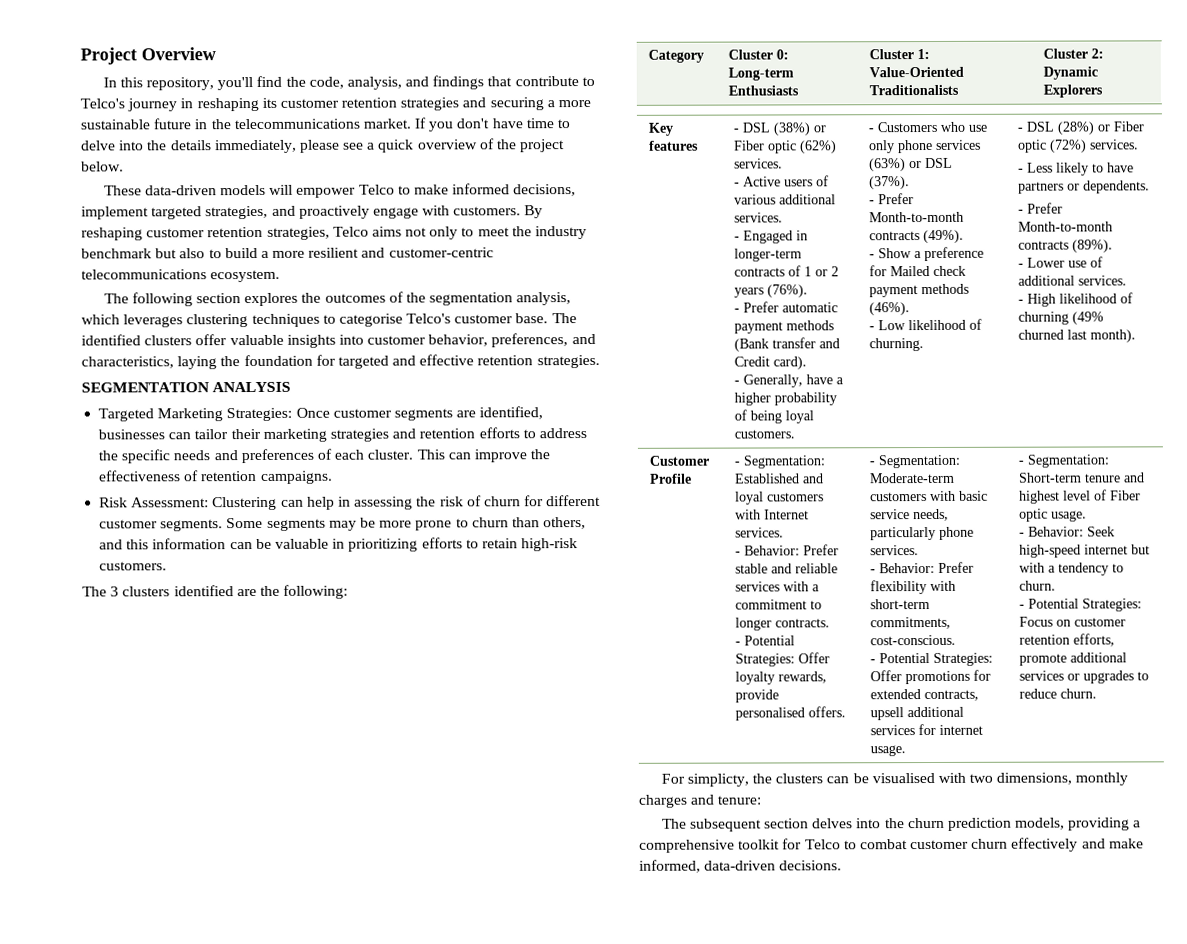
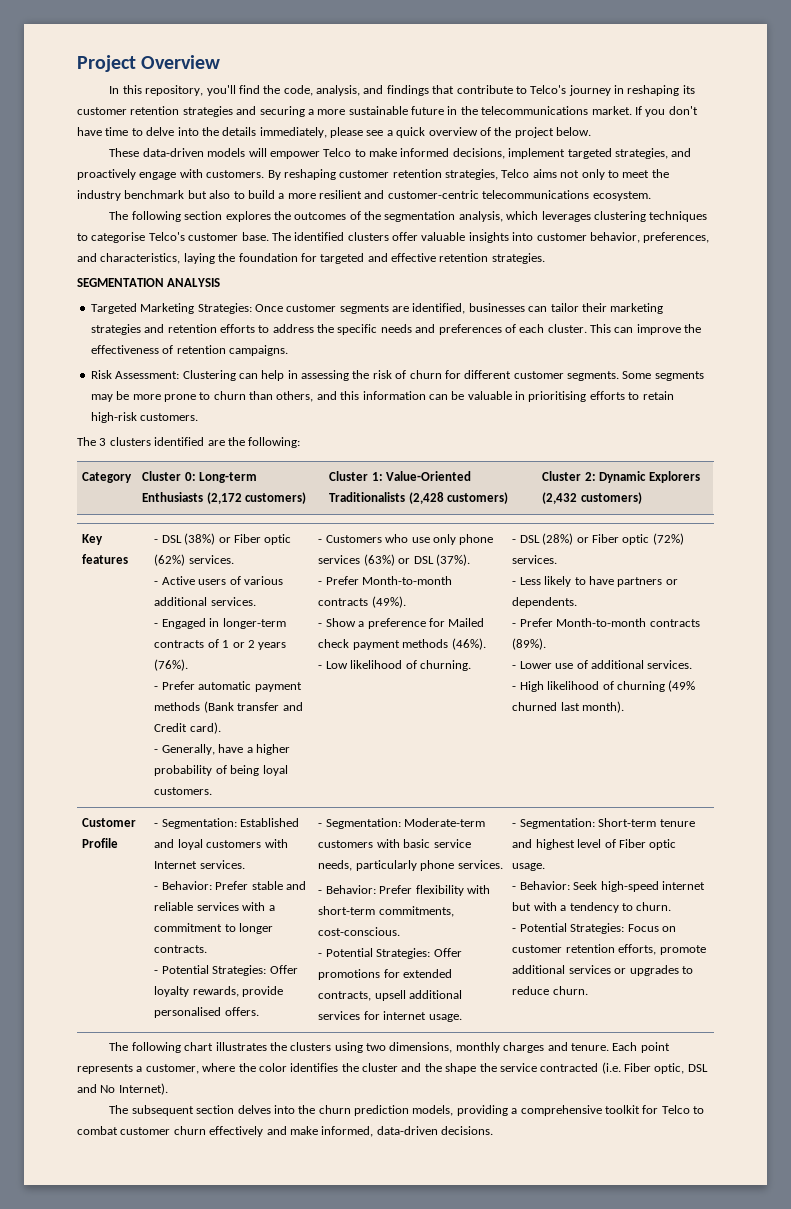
- Some segments may be more prone to churn than others, and this information can be valuable in prioritizing efforts to retain high-risk customers.
+ Some segments may be more prone to churn than others, and this information can be valuable in prioritising efforts to retain high-risk customers.
- Category | Cluster 0: Long-term Enthusiasts | Cluster 1: Value-Oriented Traditionalists | Cluster 2: Dynamic Explorers
+ Category | Cluster 0: Long-term Enthusiasts (2,172 customers) | Cluster 1: Value-Oriented Traditionalists (2,428 customers) | Cluster 2: Dynamic Explorers (2,432 customers)
- For simplicty, the clusters can be visualised with two dimensions, monthly charges and tenure:
+ The following chart illustrates the clusters using two dimensions, monthly charges and tenure. Each point represents a customer, where the color identifies the cluster and the shape the service contracted (i.e. Fiber optic, DSL and No Internet).

